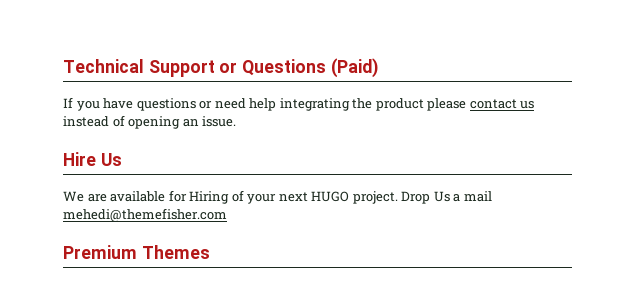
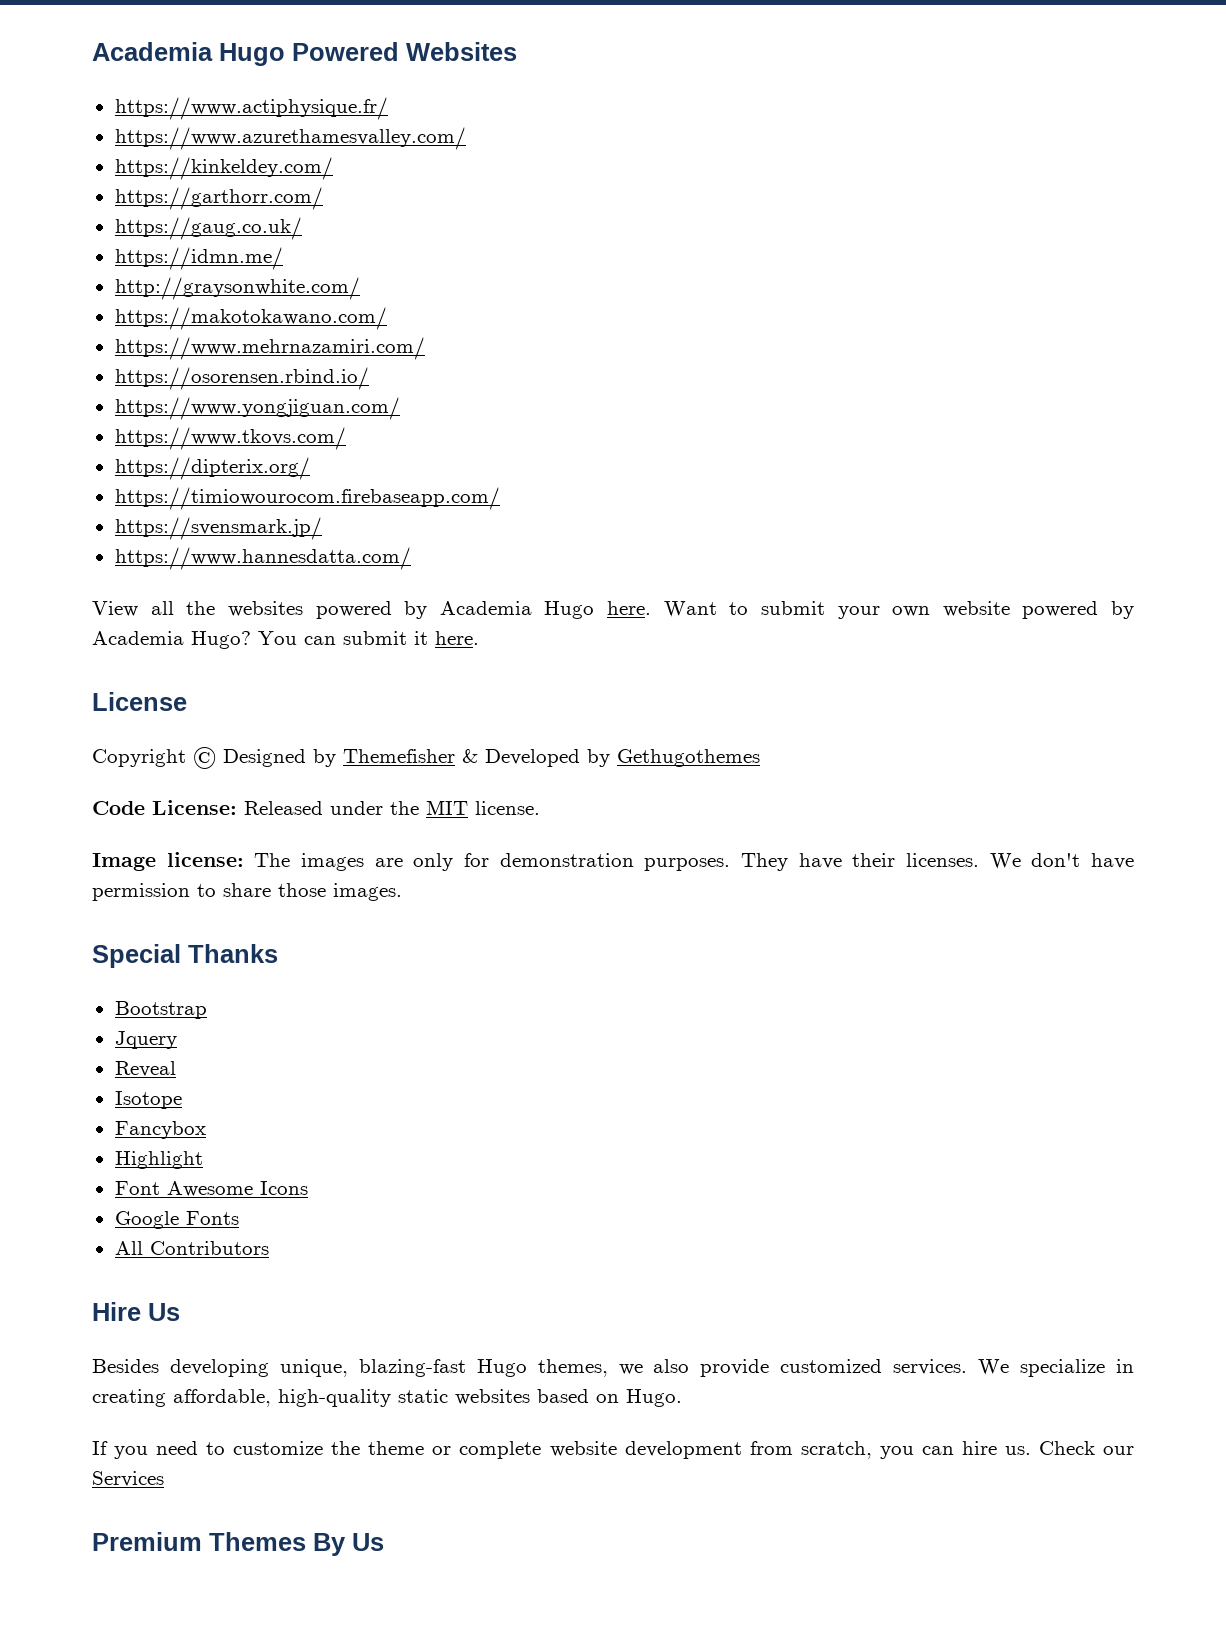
- Technical Support or Questions (Paid)
- If you have questions or need help integrating the product please contact us instead of opening an issue.
+ Academia Hugo Powered Websites
+ https://www.actiphysique.fr/
+ https://www.azurethamesvalley.com/
+ https://kinkeldey.com/
+ https://garthorr.com/
+ https://gaug.co.uk/
+ https://idmn.me/
+ http://graysonwhite.com/
+ https://makotokawano.com/
+ https://www.mehrnazamiri.com/
+ https://osorensen.rbind.io/
+ https://www.yongjiguan.com/
+ https://www.tkovs.com/
+ https://dipterix.org/
+ https://timiowourocom.firebaseapp.com/
+ https://svensmark.jp/
+ https://www.hannesdatta.com/
+ View all the websites powered by Academia Hugo here. Want to submit your own website powered by Academia Hugo? You can submit it here.
+ License
+ Copyright © Designed by Themefisher & Developed by Gethugothemes
+ Code License: Released under the MIT license.
+ Image license: The images are only for demonstration purposes. They have their licenses. We don't have permission to share those images.
+ Special Thanks
+ Bootstrap
+ Jquery
+ Reveal
+ Isotope
+ Fancybox
+ Highlight
+ Font Awesome Icons
+ Google Fonts
+ All Contributors
  Hire Us
- We are available for Hiring of your next HUGO project. Drop Us a mail mehedi@themefisher.com
+ Besides developing unique, blazing-fast Hugo themes, we also provide customized services. We specialize in creating affordable, high-quality static websites based on Hugo.
+ If you need to customize the theme or complete website development from scratch, you can hire us. Check our Services
- Premium Themes
+ Premium Themes By Us

